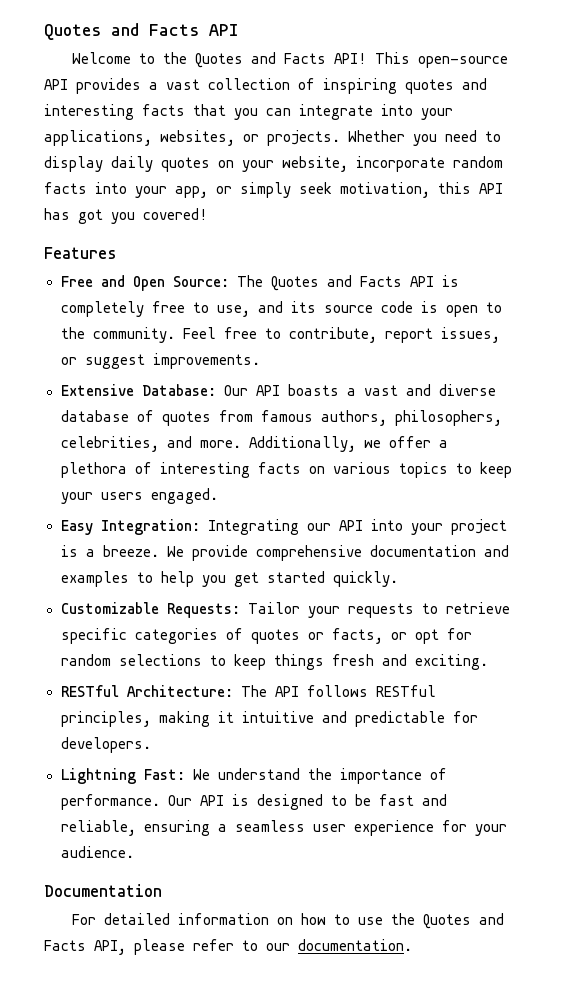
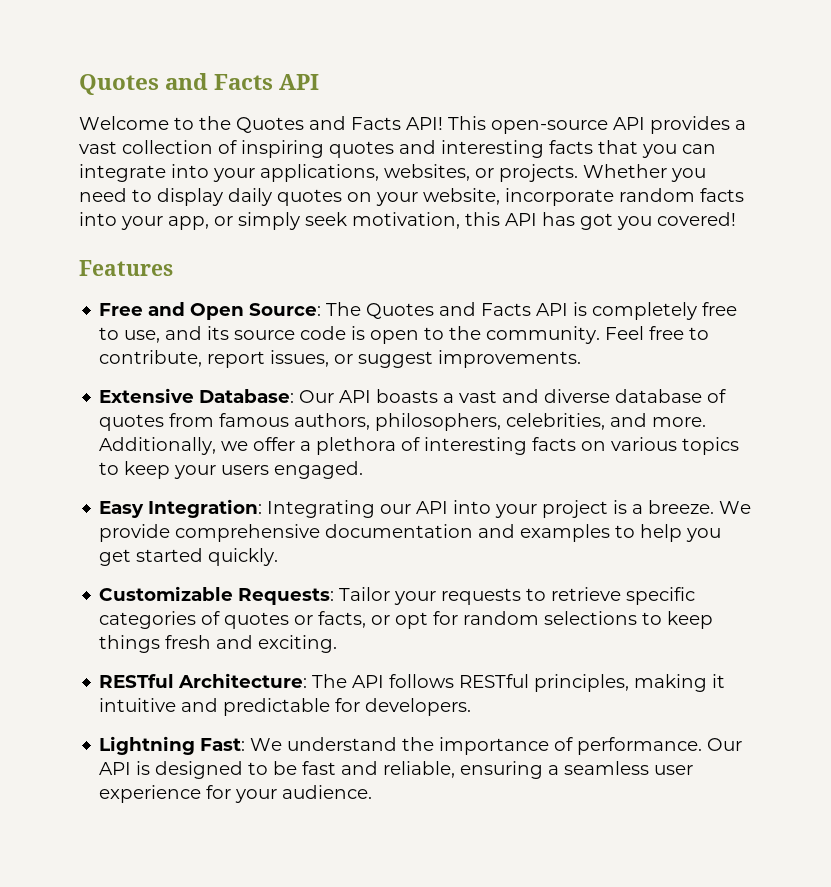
- Documentation
- For detailed information on how to use the Quotes and Facts API, please refer to our documentation.

